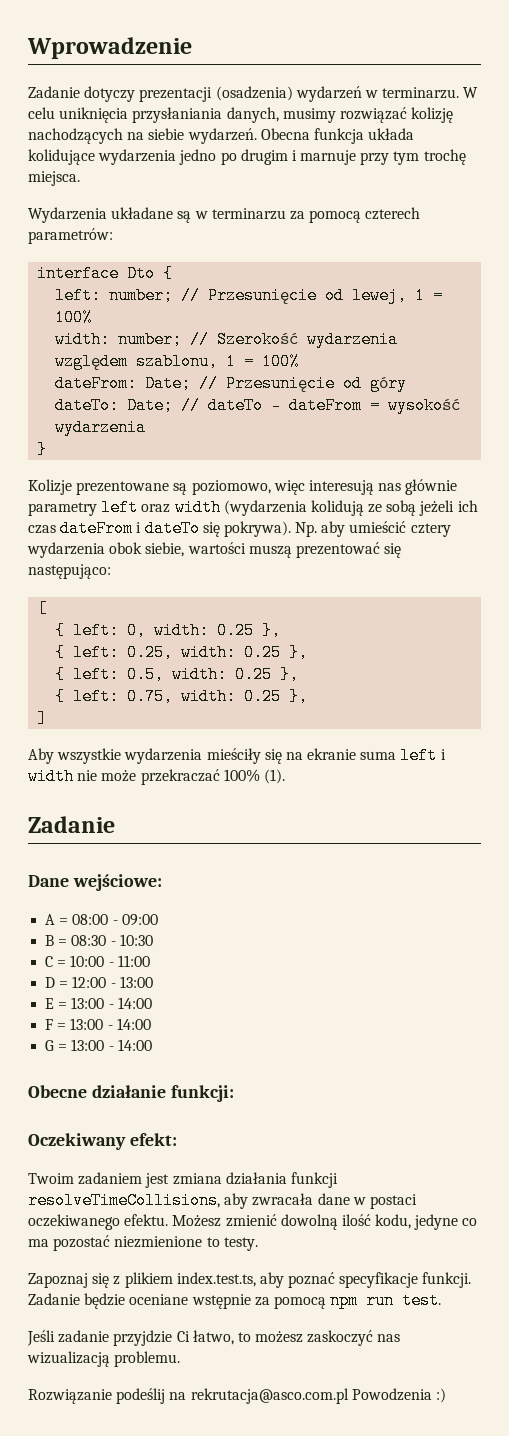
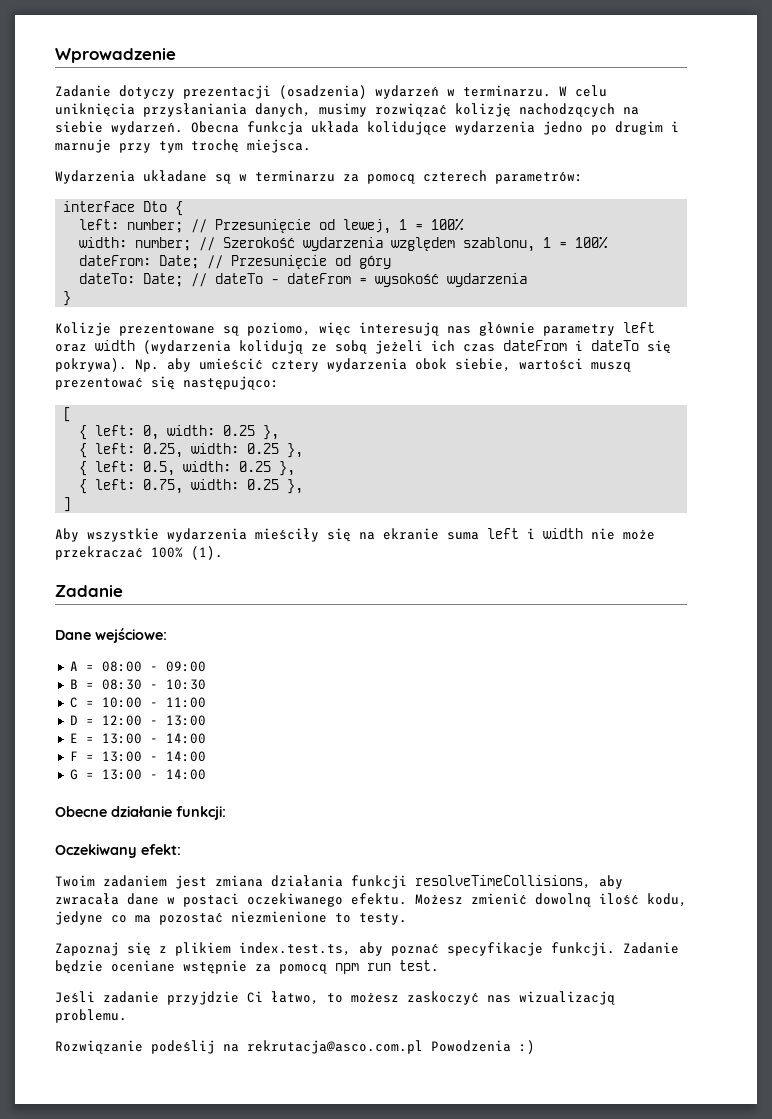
- Kolizje prezentowane są poziomowo, więc interesują nas głównie parametry left oraz width (wydarzenia kolidują ze sobą jeżeli ich czas dateFrom i dateTo się pokrywa).
+ Kolizje prezentowane są poziomo, więc interesują nas głównie parametry left oraz width (wydarzenia kolidują ze sobą jeżeli ich czas dateFrom i dateTo się pokrywa).

